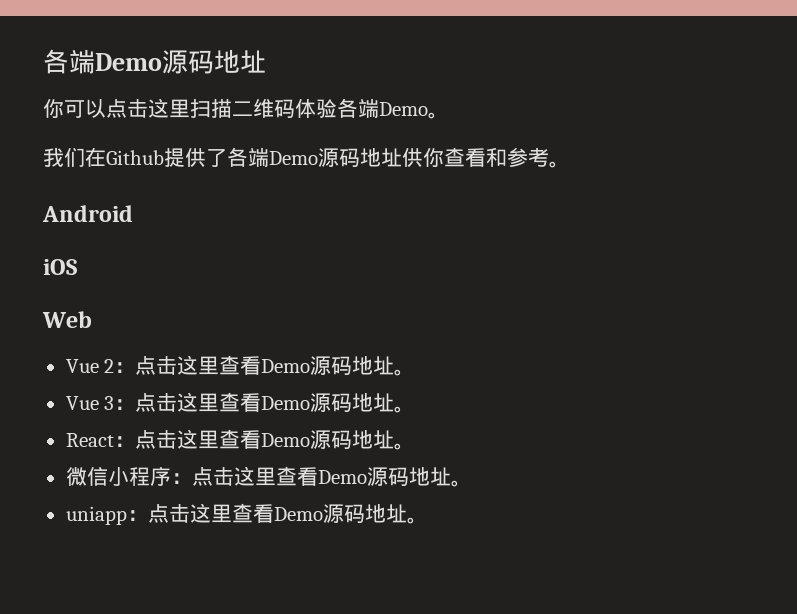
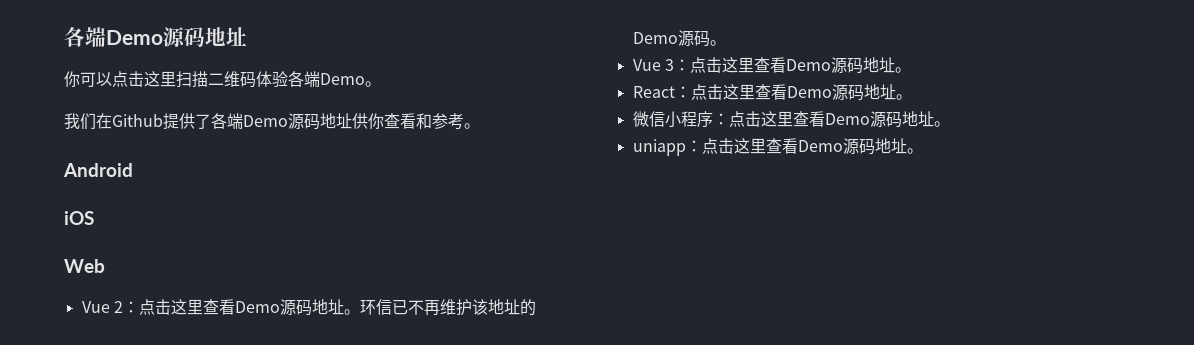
+ 环信已不再维护该地址的Demo源码。

